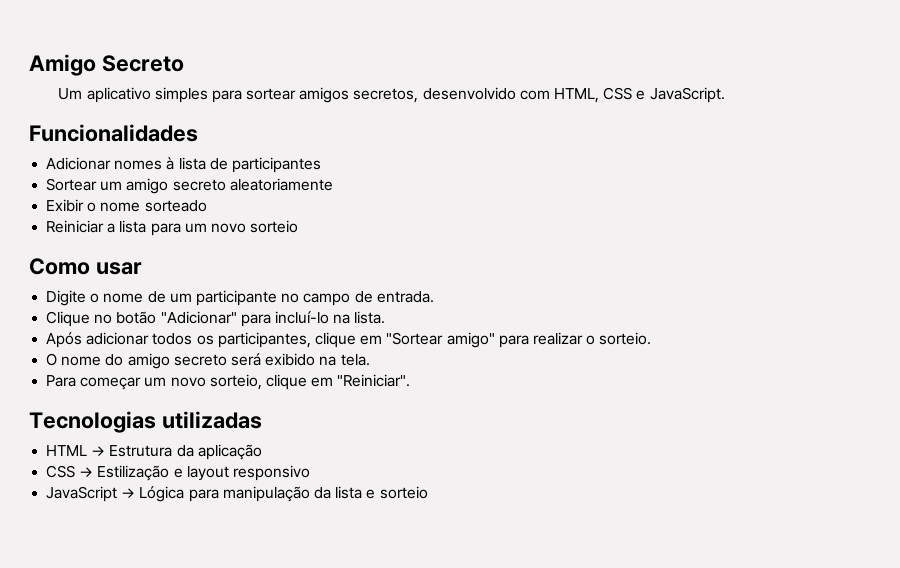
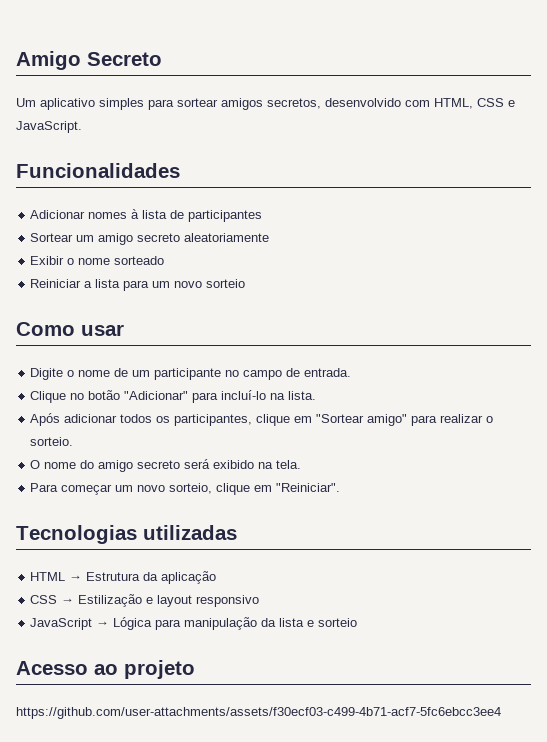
+ Acesso ao projeto
+ https://github.com/user-attachments/assets/f30ecf03-c499-4b71-acf7-5fc6ebcc3ee4

